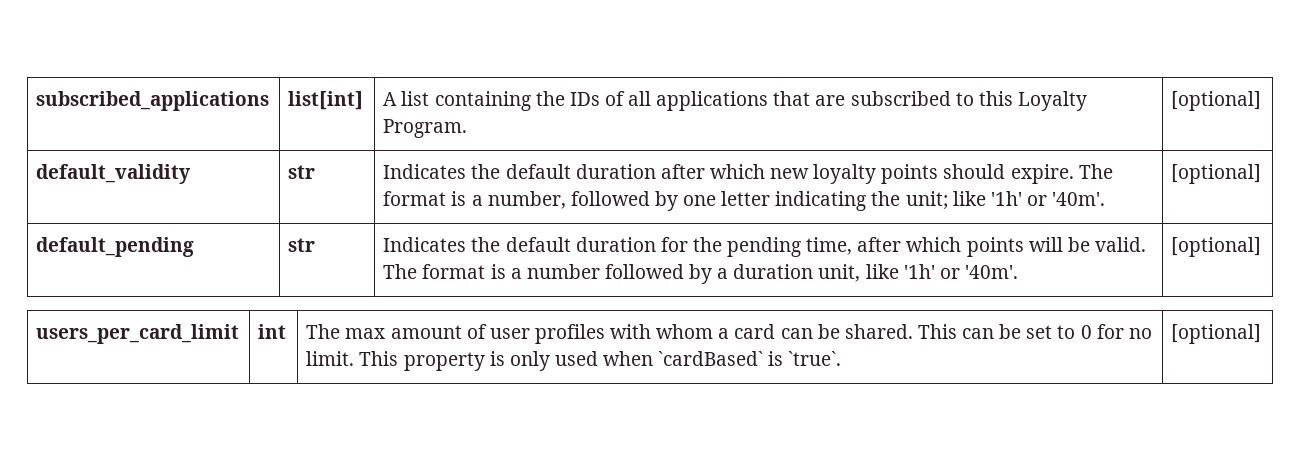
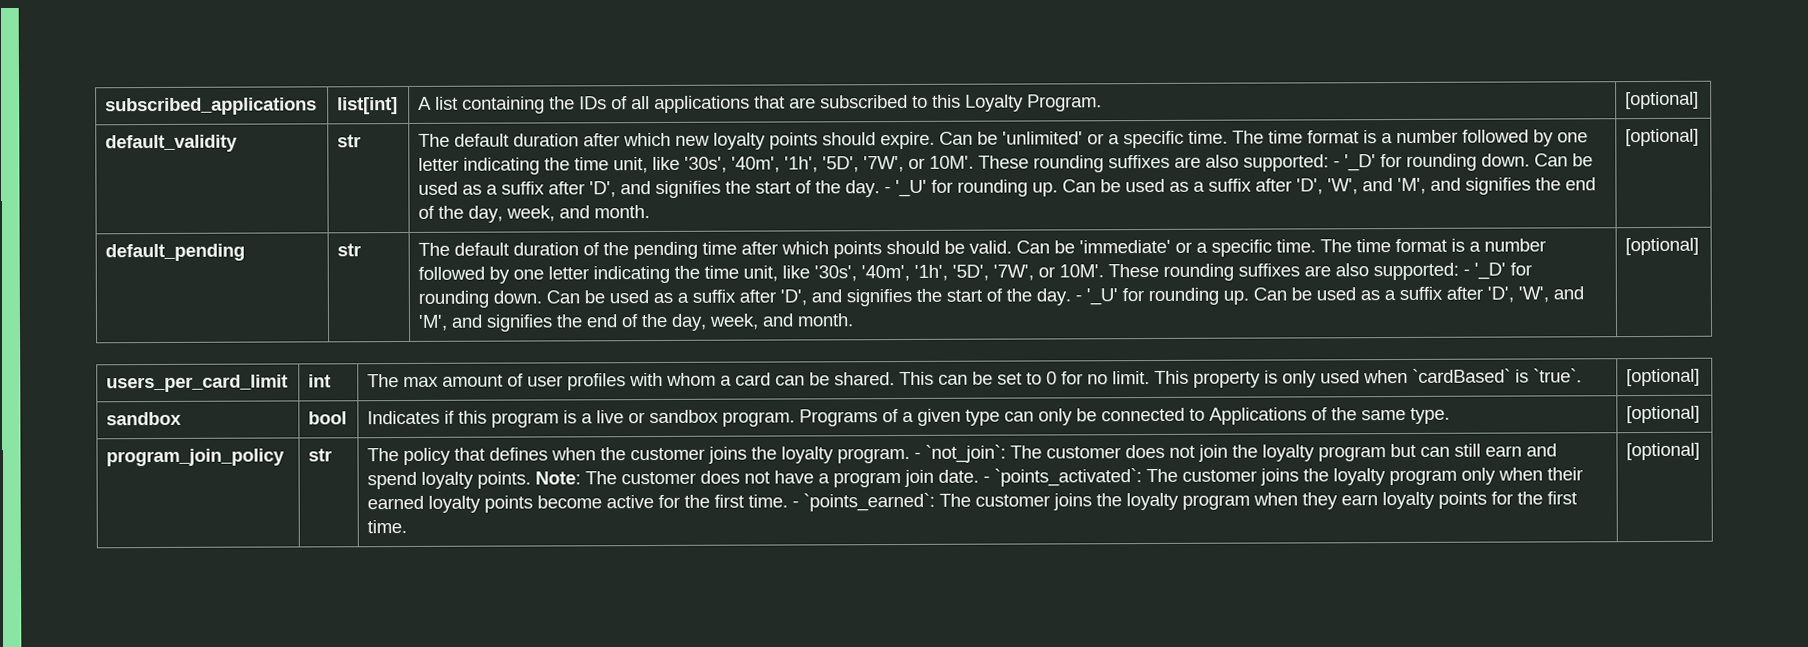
- Indicates the default duration after which new loyalty points should expire.
+ The default duration after which new loyalty points should expire.
- The format is a number, followed by one letter indicating the unit; like '1h' or '40m'.
+ Can be 'unlimited' or a specific time. The time format is a number followed by one letter indicating the time unit, like '30s', '40m', '1h', '5D', '7W', or 10M'. These rounding suffixes are also supported: - '_D' for rounding down. Can be used as a suffix after 'D', and signifies the start of the day. - '_U' for rounding up. Can be used as a suffix after 'D', 'W', and 'M', and signifies the end of the day, week, and month.
- Indicates the default duration for the pending time, after which points will be valid.
+ The default duration of the pending time after which points should be valid.
- The format is a number followed by a duration unit, like '1h' or '40m'.
+ Can be 'immediate' or a specific time. The time format is a number followed by one letter indicating the time unit, like '30s', '40m', '1h', '5D', '7W', or 10M'. These rounding suffixes are also supported: - '_D' for rounding down. Can be used as a suffix after 'D', and signifies the start of the day. - '_U' for rounding up. Can be used as a suffix after 'D', 'W', and 'M', and signifies the end of the day, week, and month.
+ sandbox | bool | Indicates if this program is a live or sandbox program. Programs of a given type can only be connected to Applications of the same type. | [optional]
+ program_join_policy | str | The policy that defines when the customer joins the loyalty program. - `not_join`: The customer does not join the loyalty program but can still earn and spend loyalty points. Note: The customer does not have a program join date. - `points_activated`: The customer joins the loyalty program only when their earned loyalty points become active for the first time. - `points_earned`: The customer joins the loyalty program when they earn loyalty points for the first time. | [optional]

